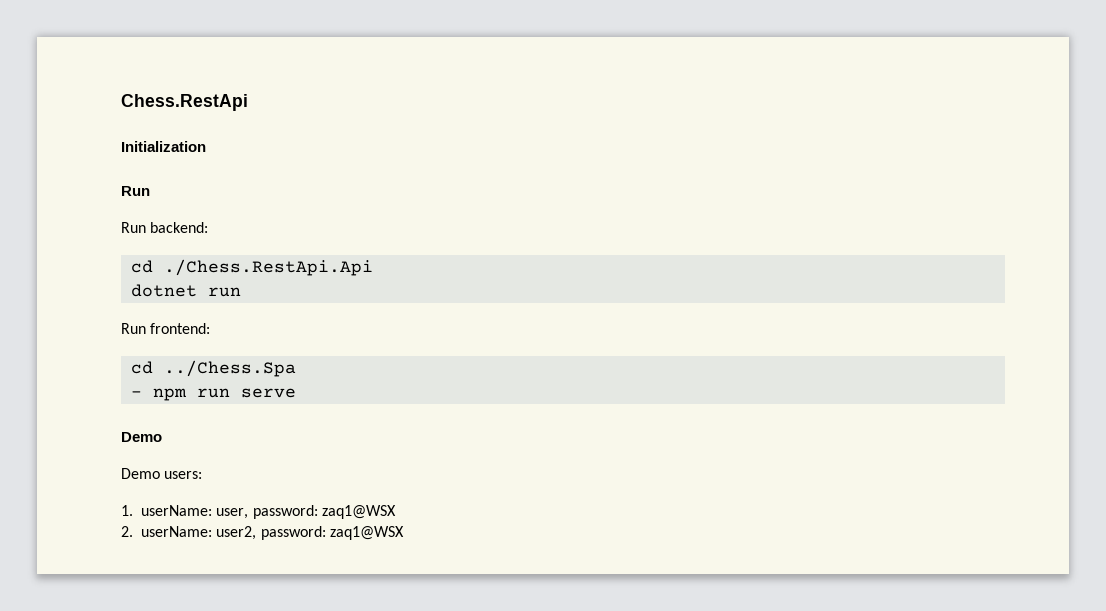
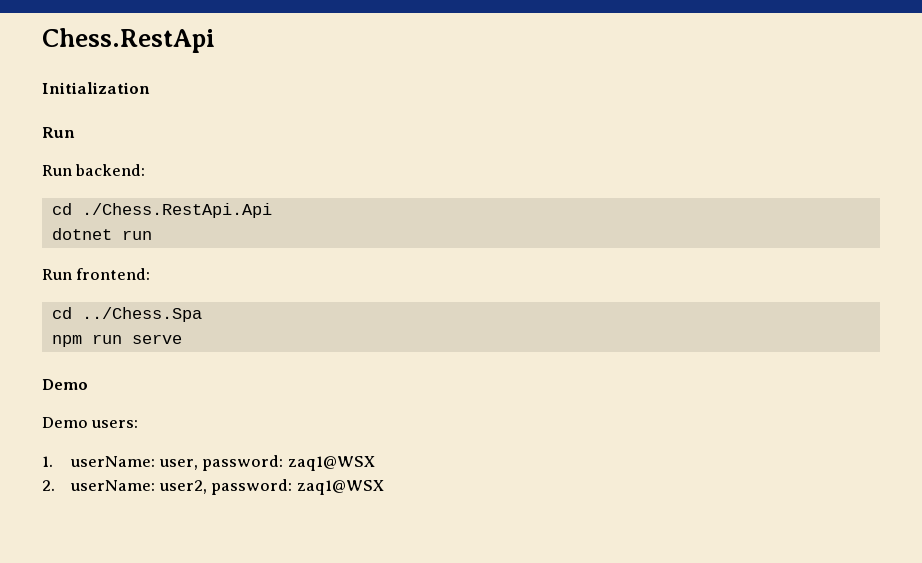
- - npm run serve
+ npm run serve

